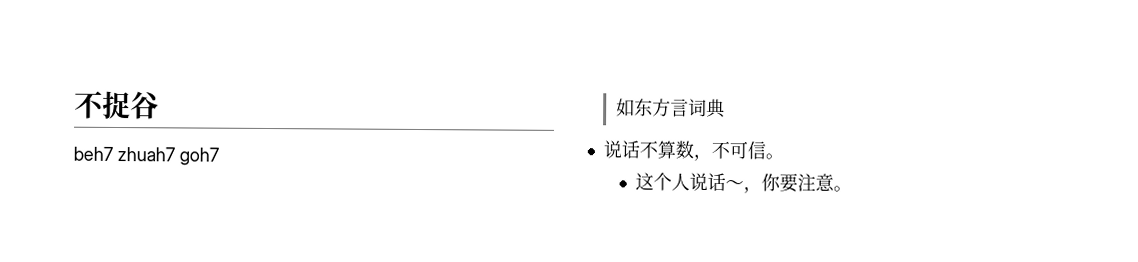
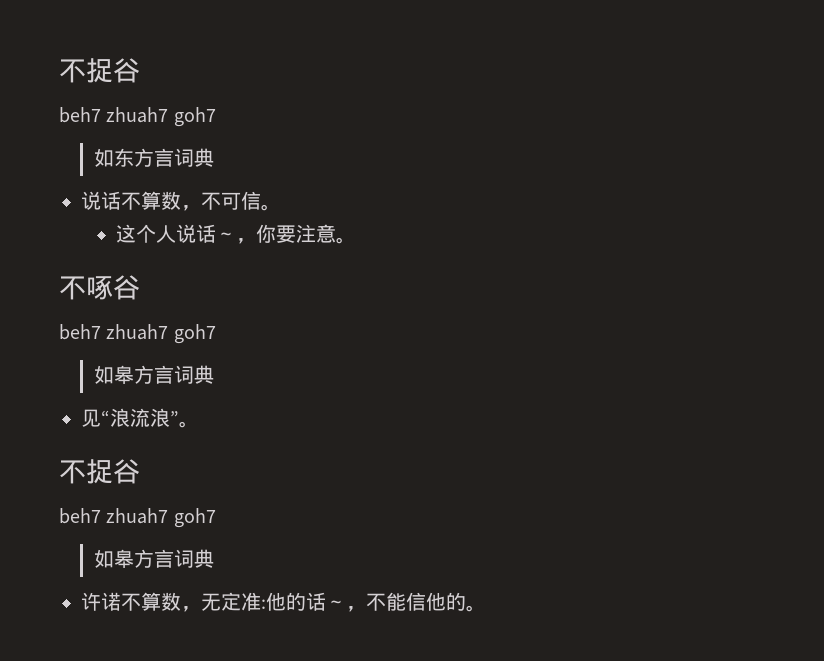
+ 不啄谷
+ beh7 zhuah7 goh7
+ 如皋方言词典
+ 见“浪流浪”。
+ 不捉谷
+ beh7 zhuah7 goh7
+ 如皋方言词典
+ 许诺不算数，无定准:他的话～，不能信他的。

